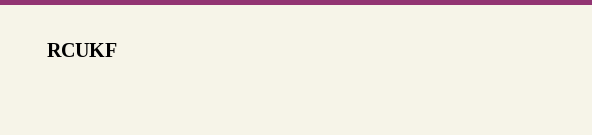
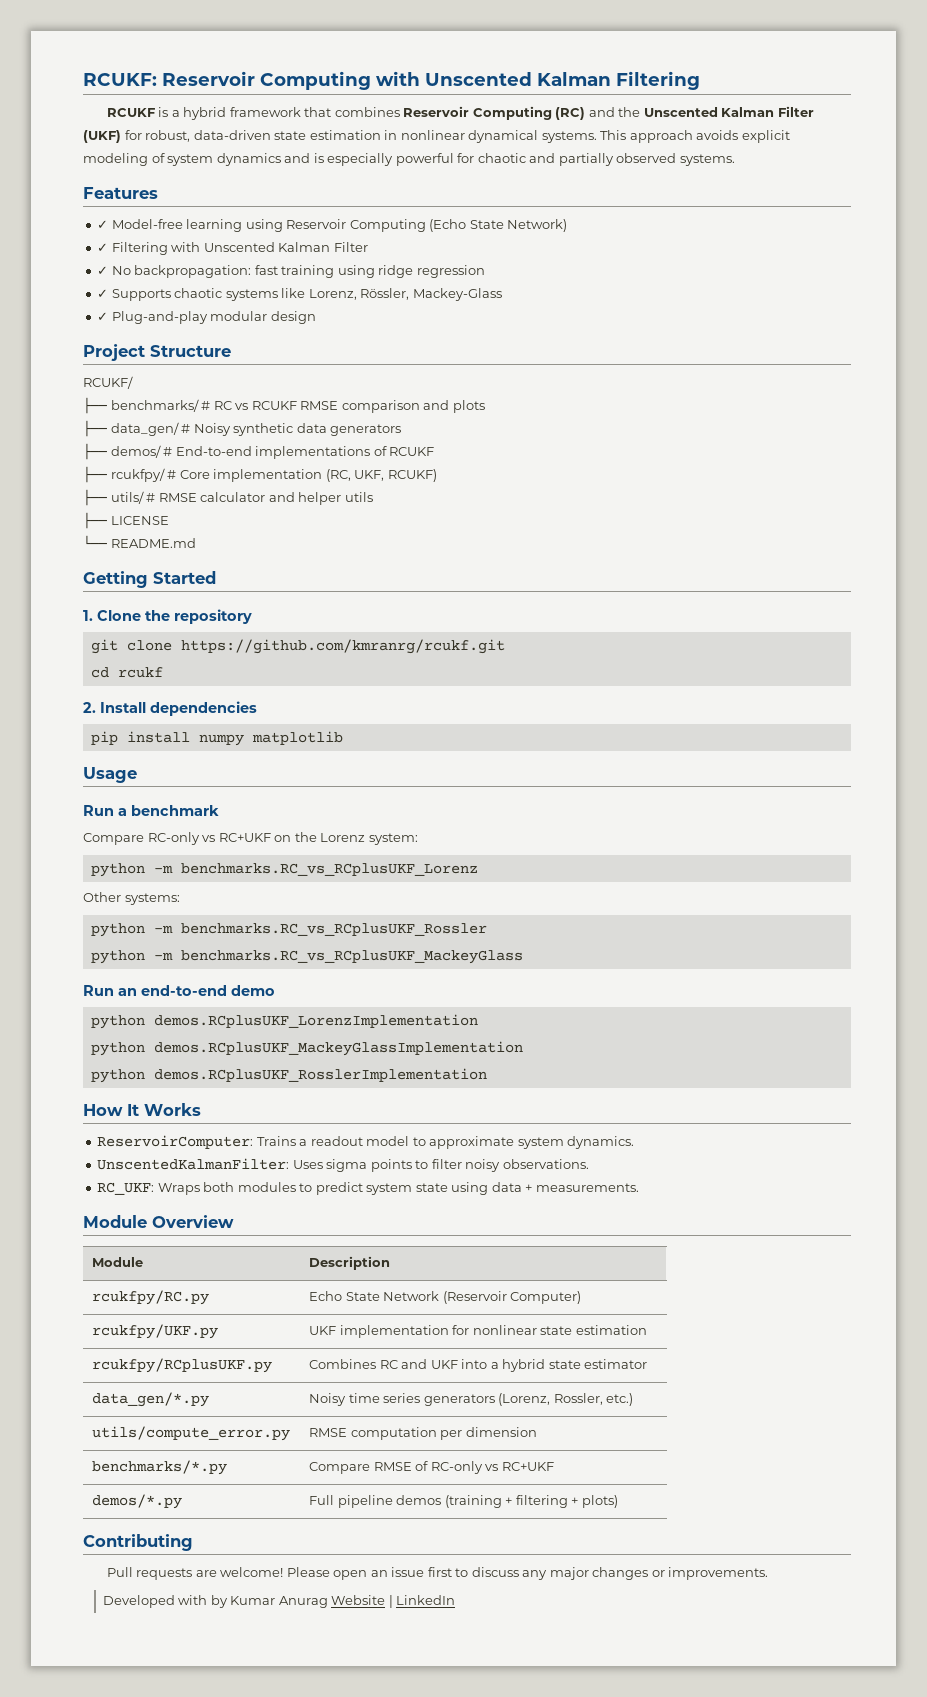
- RCUKF
+ RCUKF: Reservoir Computing with Unscented Kalman Filtering
+ RCUKF is a hybrid framework that combines Reservoir Computing (RC) and the Unscented Kalman Filter (UKF) for robust, data-driven state estimation in nonlinear dynamical systems. This approach avoids explicit modeling of system dynamics and is especially powerful for chaotic and partially observed systems.
+ Features
+ ✓ Model-free learning using Reservoir Computing (Echo State Network)
+ ✓ Filtering with Unscented Kalman Filter
+ ✓ No backpropagation: fast training using ridge regression
+ ✓ Supports chaotic systems like Lorenz, Rössler, Mackey-Glass
+ ✓ Plug-and-play modular design
+ Project Structure
+ RCUKF/
+ ├── benchmarks/ # RC vs RCUKF RMSE comparison and plots
+ ├── data_gen/ # Noisy synthetic data generators
+ ├── demos/ # End-to-end implementations of RCUKF
+ ├── rcukfpy/ # Core implementation (RC, UKF, RCUKF)
+ ├── utils/ # RMSE calculator and helper utils
+ ├── LICENSE
+ └── README.md
+ Getting Started
+ 1. Clone the repository
+ git clone https://github.com/kmranrg/rcukf.git
+ cd rcukf
+ 2. Install dependencies
+ pip install numpy matplotlib
+ Usage
+ Run a benchmark
+ Compare RC-only vs RC+UKF on the Lorenz system:
+ python -m benchmarks.RC_vs_RCplusUKF_Lorenz
+ Other systems:
+ python -m benchmarks.RC_vs_RCplusUKF_Rossler
+ python -m benchmarks.RC_vs_RCplusUKF_MackeyGlass
+ Run an end-to-end demo
+ python demos.RCplusUKF_LorenzImplementation
+ python demos.RCplusUKF_MackeyGlassImplementation
+ python demos.RCplusUKF_RosslerImplementation
+ How It Works
+ ReservoirComputer: Trains a readout model to approximate system dynamics.
+ UnscentedKalmanFilter: Uses sigma points to filter noisy observations.
+ RC_UKF: Wraps both modules to predict system state using data + measurements.
+ Module Overview
+ Module | Description
+ rcukfpy/RC.py | Echo State Network (Reservoir Computer)
+ rcukfpy/UKF.py | UKF implementation for nonlinear state estimation
+ rcukfpy/RCplusUKF.py | Combines RC and UKF into a hybrid state estimator
+ data_gen/*.py | Noisy time series generators (Lorenz, Rossler, etc.)
+ utils/compute_error.py | RMSE computation per dimension
+ benchmarks/*.py | Compare RMSE of RC-only vs RC+UKF
+ demos/*.py | Full pipeline demos (training + filtering + plots)
+ Contributing
+ Pull requests are welcome! Please open an issue first to discuss any major changes or improvements.
+ Developed with by Kumar Anurag Website | LinkedIn

